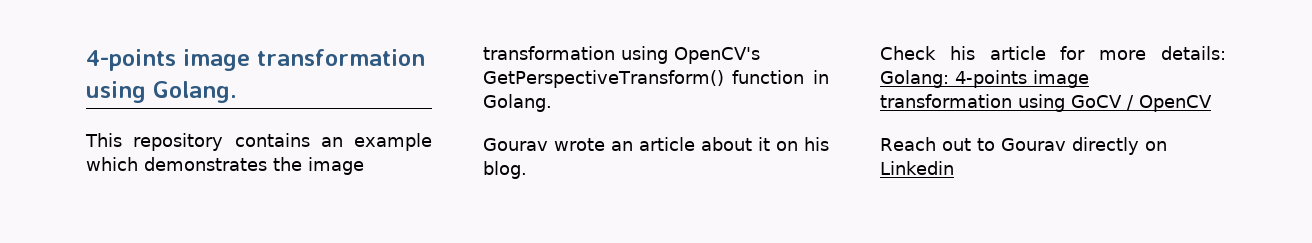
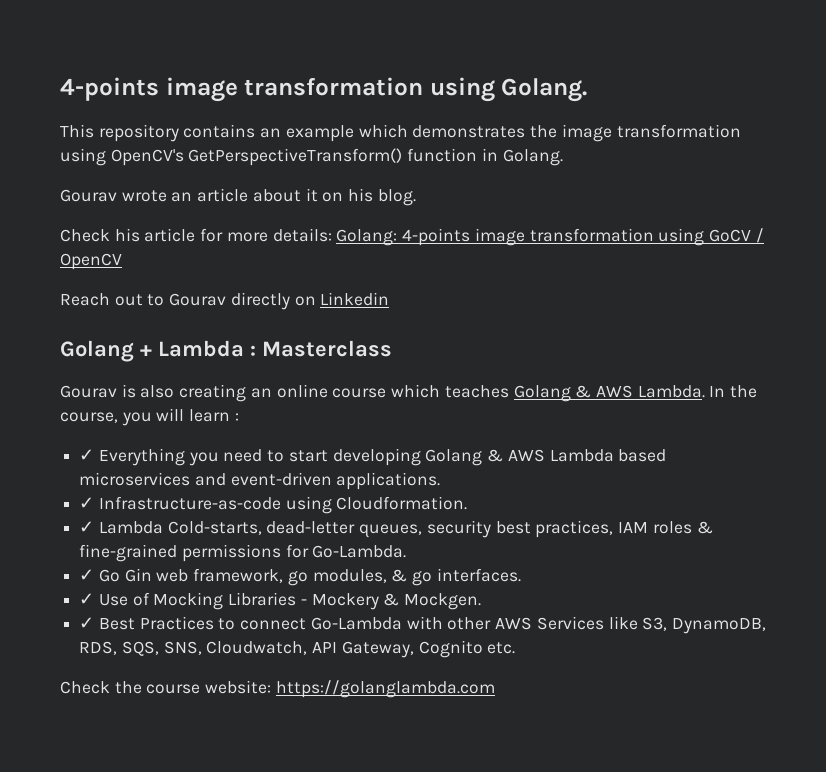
+ Golang + Lambda : Masterclass
+ Gourav is also creating an online course which teaches Golang & AWS Lambda. In the course, you will learn :
+ ✓ Everything you need to start developing Golang & AWS Lambda based microservices and event-driven applications.
+ ✓ Infrastructure-as-code using Cloudformation.
+ ✓ Lambda Cold-starts, dead-letter queues, security best practices, IAM roles & fine-grained permissions for Go-Lambda.
+ ✓ Go Gin web framework, go modules, & go interfaces.
+ ✓ Use of Mocking Libraries - Mockery & Mockgen.
+ ✓ Best Practices to connect Go-Lambda with other AWS Services like S3, DynamoDB, RDS, SQS, SNS, Cloudwatch, API Gateway, Cognito etc.
+ Check the course website: https://golanglambda.com

